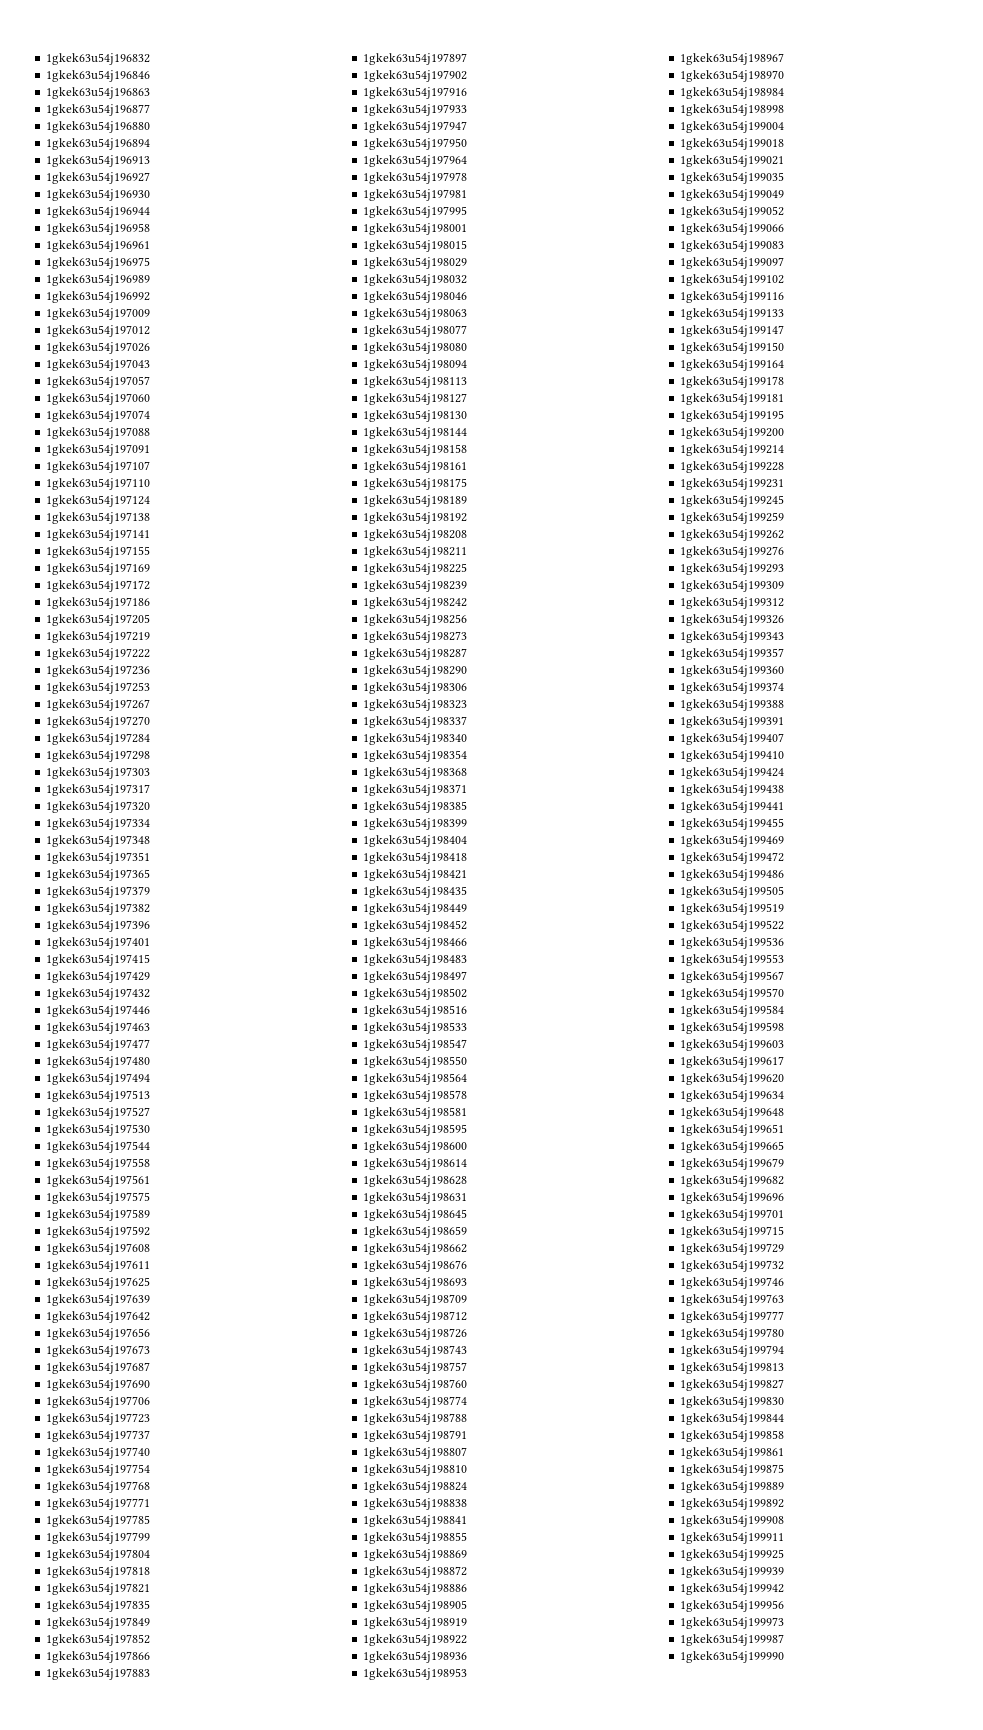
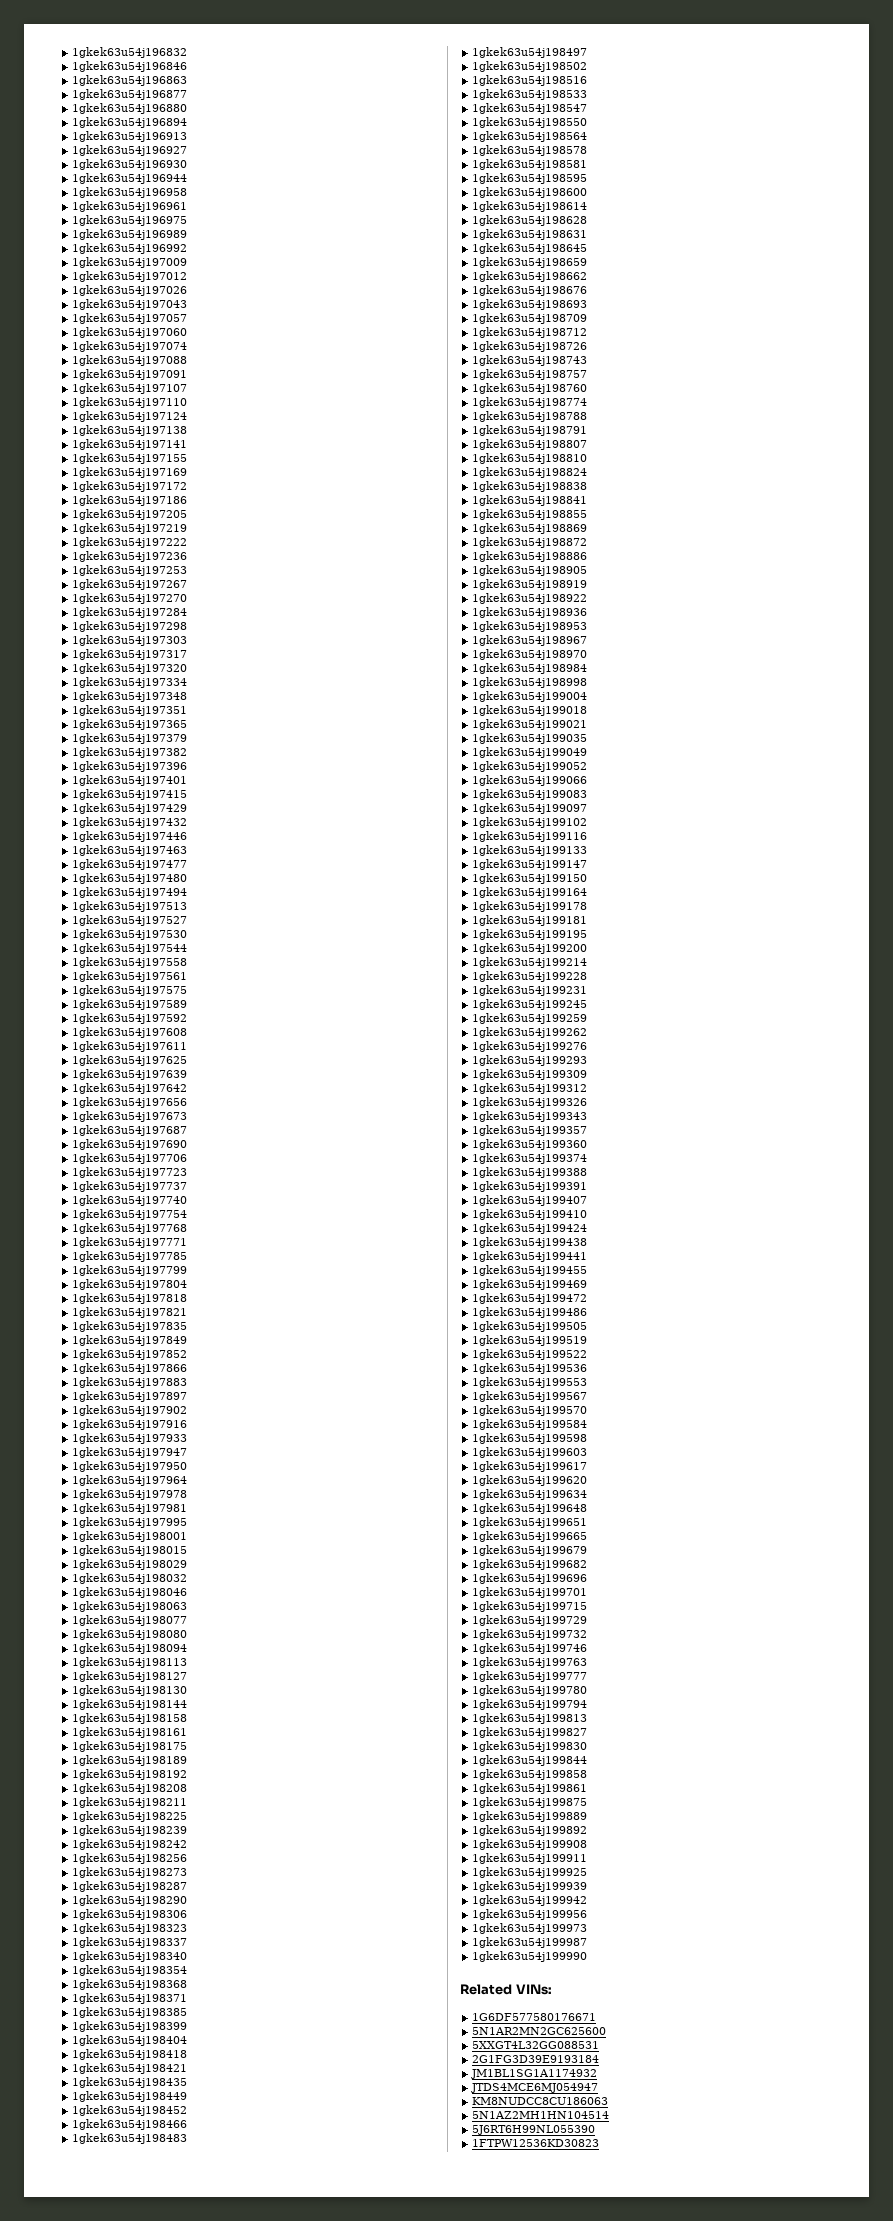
+ Related VINs:
+ 1G6DF577580176671
+ 5N1AR2MN2GC625600
+ 5XXGT4L32GG088531
+ 2G1FG3D39E9193184
+ JM1BL1SG1A1174932
+ JTDS4MCE6MJ054947
+ KM8NUDCC8CU186063
+ 5N1AZ2MH1HN104514
+ 5J6RT6H99NL055390
+ 1FTPW12536KD30823

